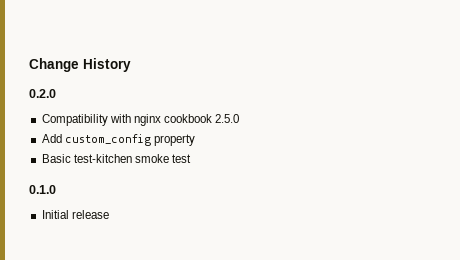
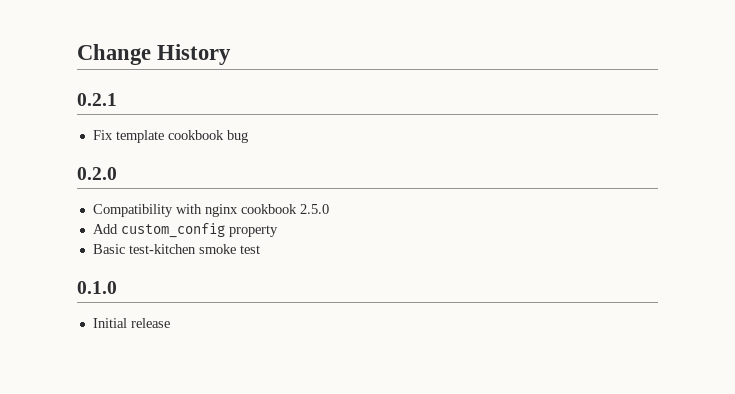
+ 0.2.1
+ Fix template cookbook bug

